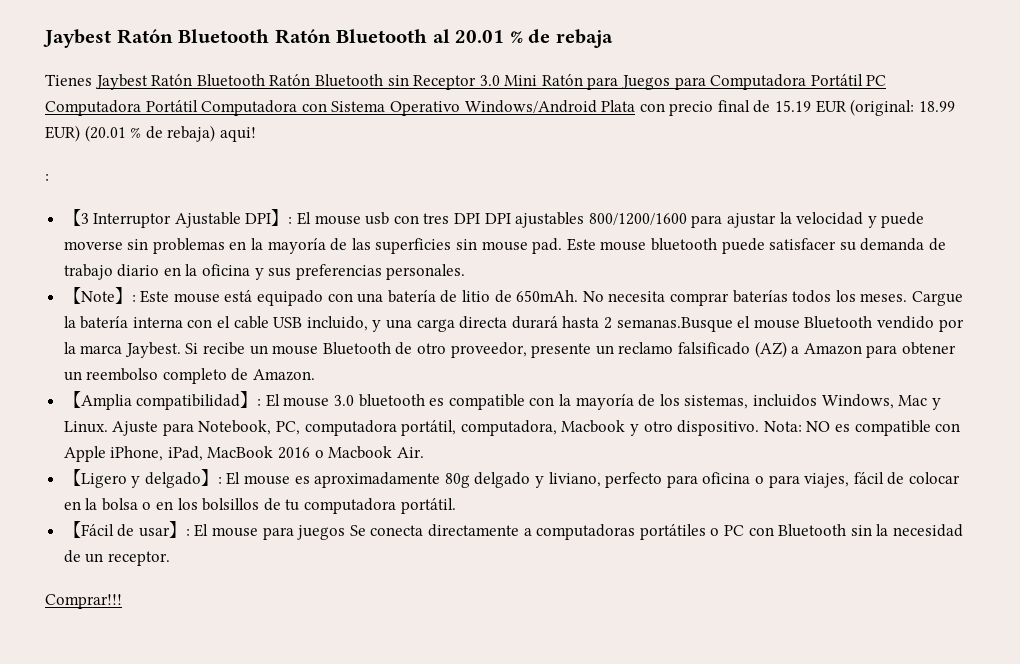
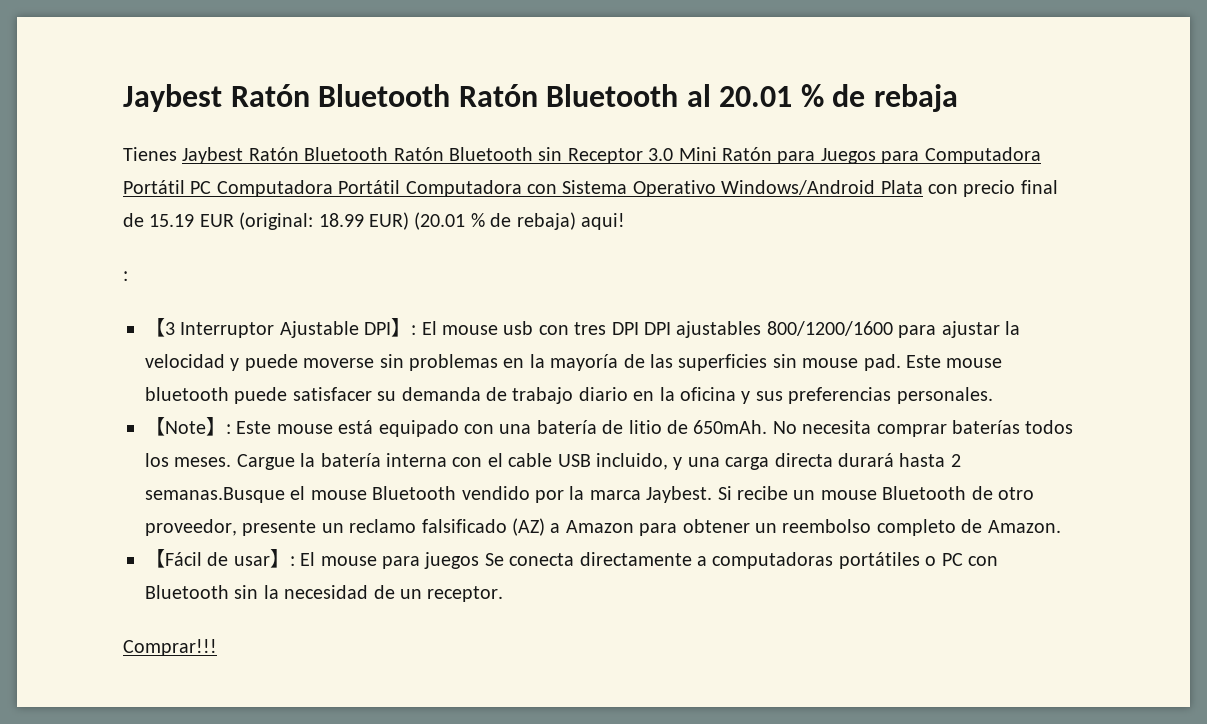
- 【Amplia compatibilidad】: El mouse 3.0 bluetooth es compatible con la mayoría de los sistemas, incluidos Windows, Mac y Linux. Ajuste para Notebook, PC, computadora portátil, computadora, Macbook y otro dispositivo. Nota: NO es compatible con Apple iPhone, iPad, MacBook 2016 o Macbook Air.
- 【Ligero y delgado】: El mouse es aproximadamente 80g delgado y liviano, perfecto para oficina o para viajes, fácil de colocar en la bolsa o en los bolsillos de tu computadora portátil.

